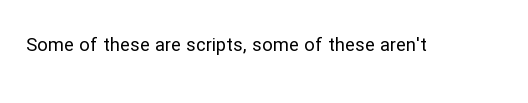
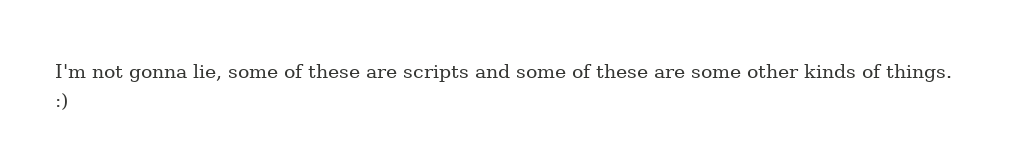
- Some of these are scripts, some of these aren't
+ I'm not gonna lie, some of these are scripts and some of these are some other kinds of things. :)

